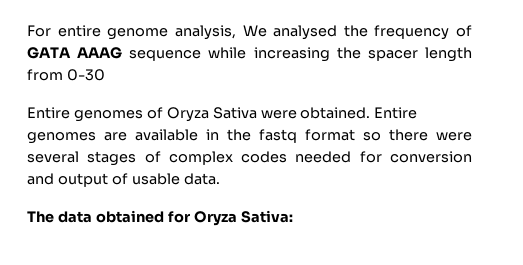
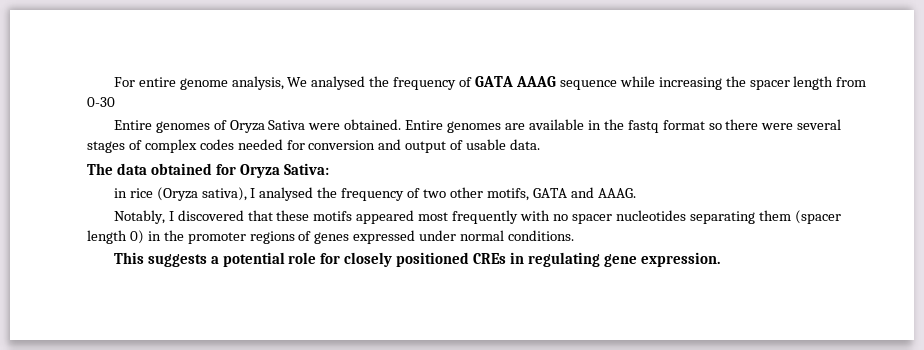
+ in rice (Oryza sativa), I analysed the frequency of two other motifs, GATA and AAAG.
+ Notably, I discovered that these motifs appeared most frequently with no spacer nucleotides separating them (spacer length 0) in the promoter regions of genes expressed under normal conditions.
+ This suggests a potential role for closely positioned CREs in regulating gene expression.

